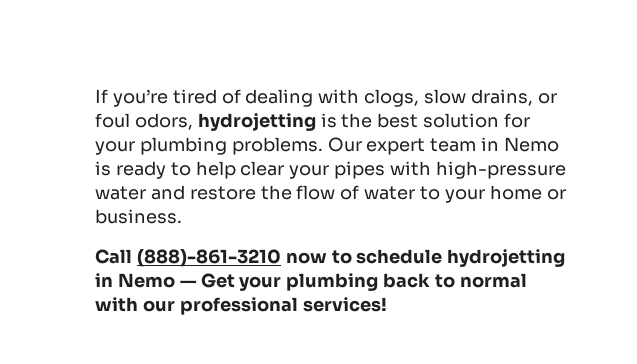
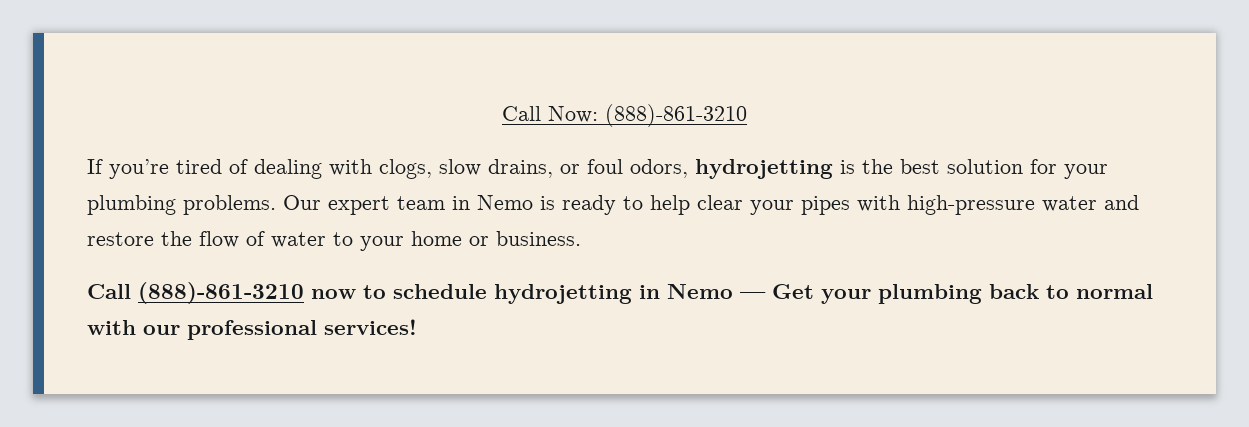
+ Call Now: (888)-861-3210

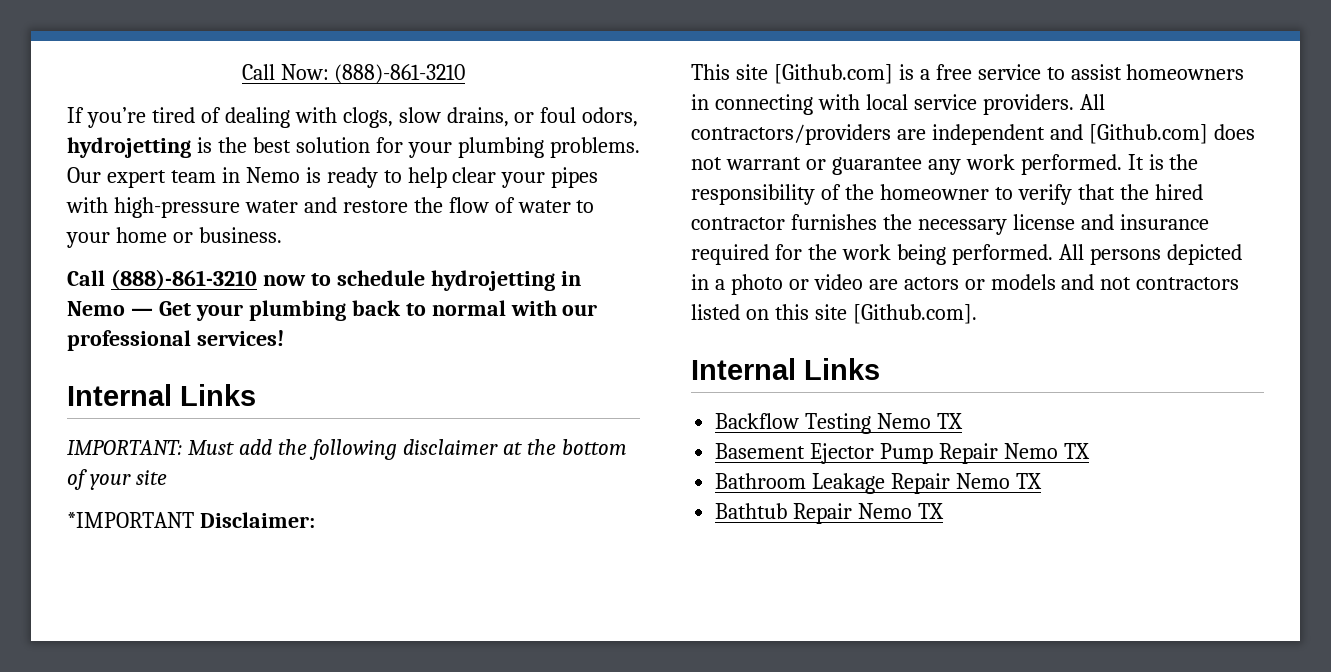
  Call (888)-861-3210 now to schedule hydrojetting in Nemo — Get your plumbing back to normal with our professional services!
+ Internal Links
+ IMPORTANT: Must add the following disclaimer at the bottom of your site
+ *IMPORTANT Disclaimer:
+ This site [Github.com] is a free service to assist homeowners in connecting with local service providers. All contractors/providers are independent and [Github.com] does not warrant or guarantee any work performed. It is the responsibility of the homeowner to verify that the hired contractor furnishes the necessary license and insurance required for the work being performed. All persons depicted in a photo or video are actors or models and not contractors listed on this site [Github.com].
+ Internal Links
+ Backflow Testing Nemo TX
+ Basement Ejector Pump Repair Nemo TX
+ Bathroom Leakage Repair Nemo TX
+ Bathtub Repair Nemo TX

